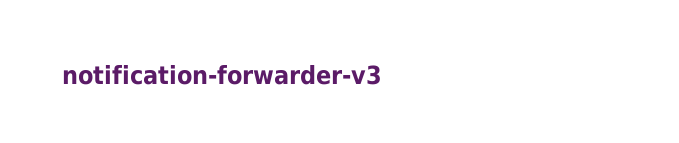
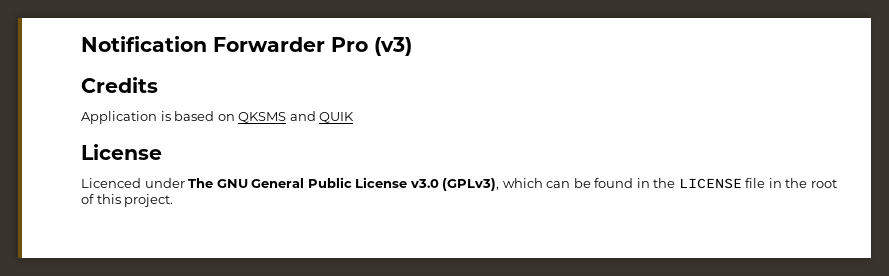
- notification-forwarder-v3
+ Notification Forwarder Pro (v3)
+ Credits
+ Application is based on QKSMS and QUIK
+ License
+ Licenced under The GNU General Public License v3.0 (GPLv3), which can be found in the LICENSE file in the root of this project.

